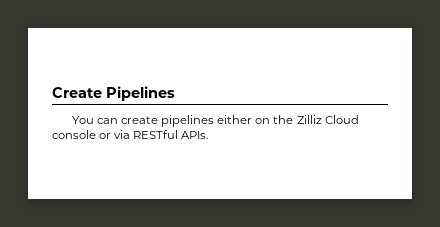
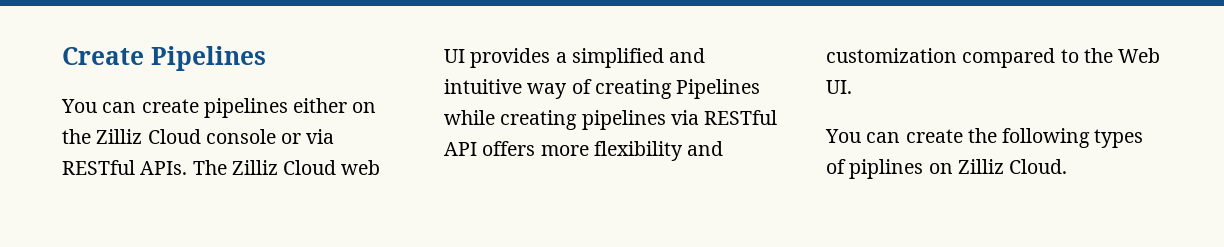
+ The Zilliz Cloud web UI provides a simplified and intuitive way of creating Pipelines while creating pipelines via RESTful API offers more flexibility and customization compared to the Web UI.
+ You can create the following types of piplines on Zilliz Cloud.

